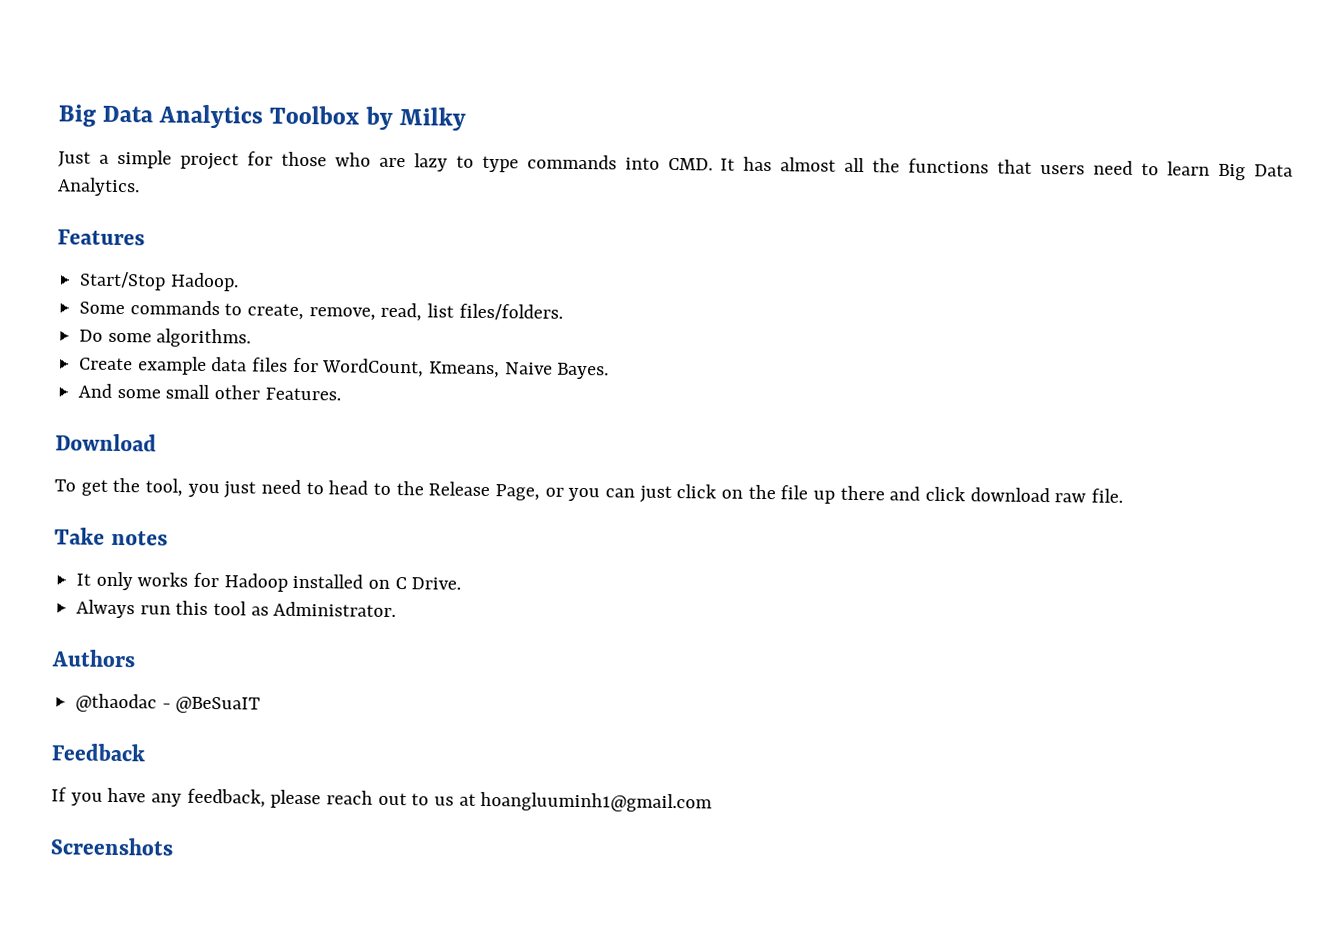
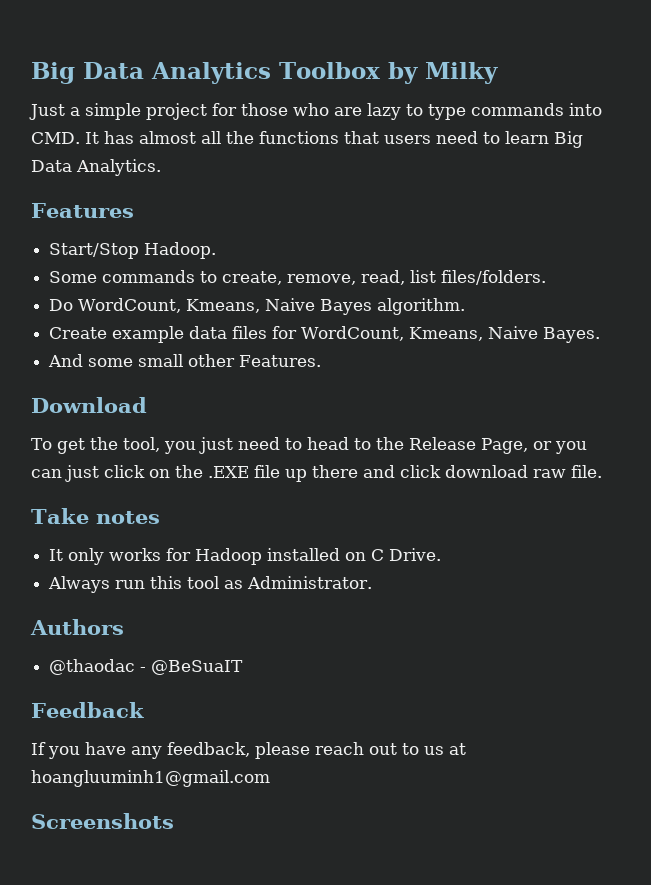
- Do some algorithms.
+ Do WordCount, Kmeans, Naive Bayes algorithm.
- To get the tool, you just need to head to the Release Page, or you can just click on the file up there and click download raw file.
+ To get the tool, you just need to head to the Release Page, or you can just click on the .EXE file up there and click download raw file.

